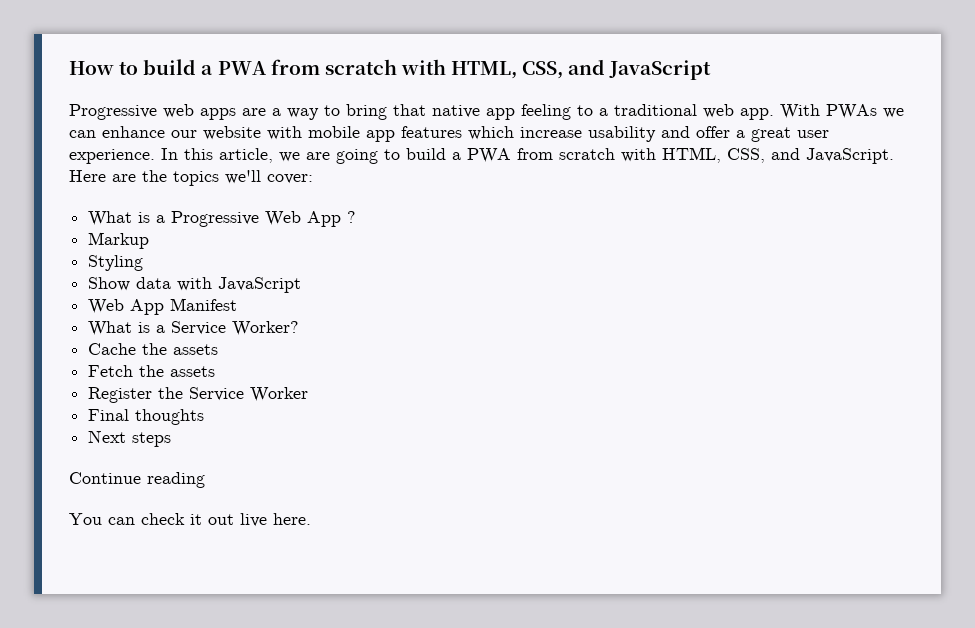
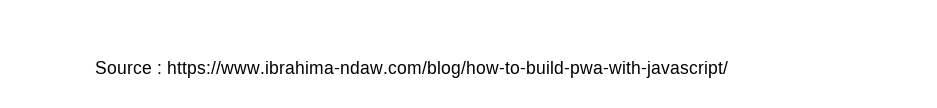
- How to build a PWA from scratch with HTML, CSS, and JavaScript
- Progressive web apps are a way to bring that native app feeling to a traditional web app. With PWAs we can enhance our website with mobile app features which increase usability and offer a great user experience. In this article, we are going to build a PWA from scratch with HTML, CSS, and JavaScript. Here are the topics we'll cover:
- What is a Progressive Web App ?
- Markup
- Styling
- Show data with JavaScript
- Web App Manifest
- What is a Service Worker?
- Cache the assets
- Fetch the assets
- Register the Service Worker
- Final thoughts
- Next steps
- Continue reading
- You can check it out live here.
+ Source : https://www.ibrahima-ndaw.com/blog/how-to-build-pwa-with-javascript/

